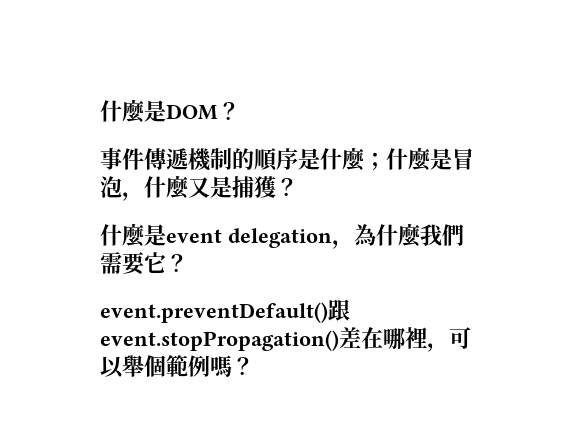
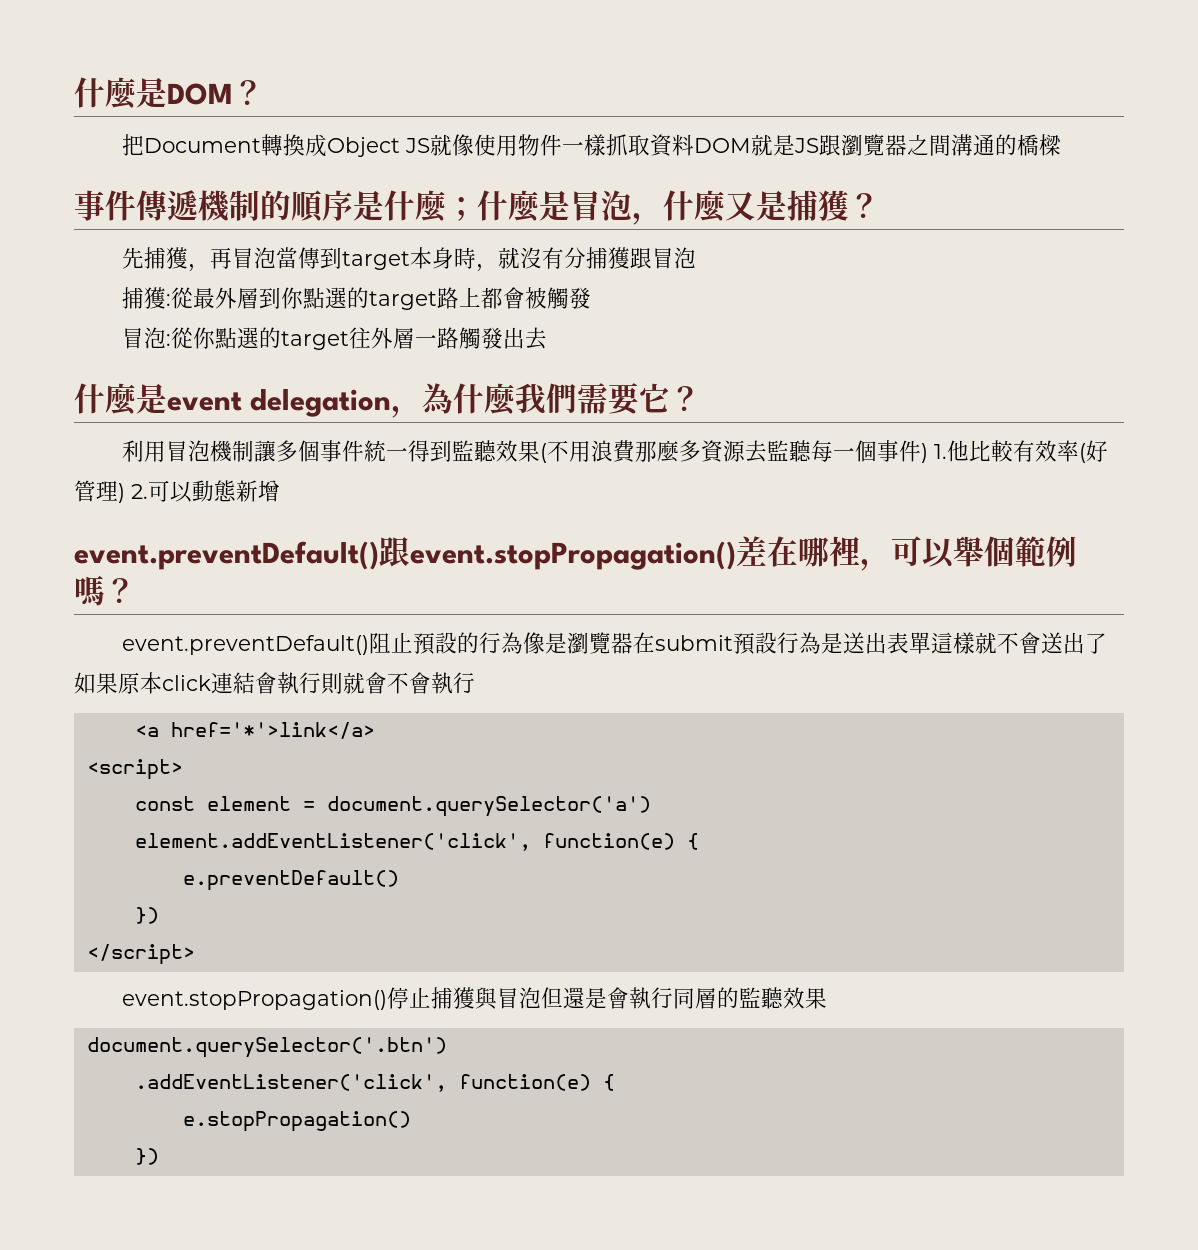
+ 把Document轉換成Object JS就像使用物件一樣抓取資料DOM就是JS跟瀏覽器之間溝通的橋樑
+ 先捕獲，再冒泡當傳到target本身時，就沒有分捕獲跟冒泡
+ 捕獲:從最外層到你點選的target路上都會被觸發
+ 冒泡:從你點選的target往外層一路觸發出去
+ 利用冒泡機制讓多個事件統一得到監聽效果(不用浪費那麼多資源去監聽每一個事件) 1.他比較有效率(好管理) 2.可以動態新增
+ event.preventDefault()阻止預設的行為像是瀏覽器在submit預設行為是送出表單這樣就不會送出了如果原本click連結會執行則就會不會執行
+ <a href='*'>link</a>
+ <script>
+ const element = document.querySelector('a')
+ element.addEventListener('click', function(e) {
+ e.preventDefault()
+ })
+ </script>
+ event.stopPropagation()停止捕獲與冒泡但還是會執行同層的監聽效果
+ document.querySelector('.btn')
+ .addEventListener('click', function(e) {
+ e.stopPropagation()
+ })

